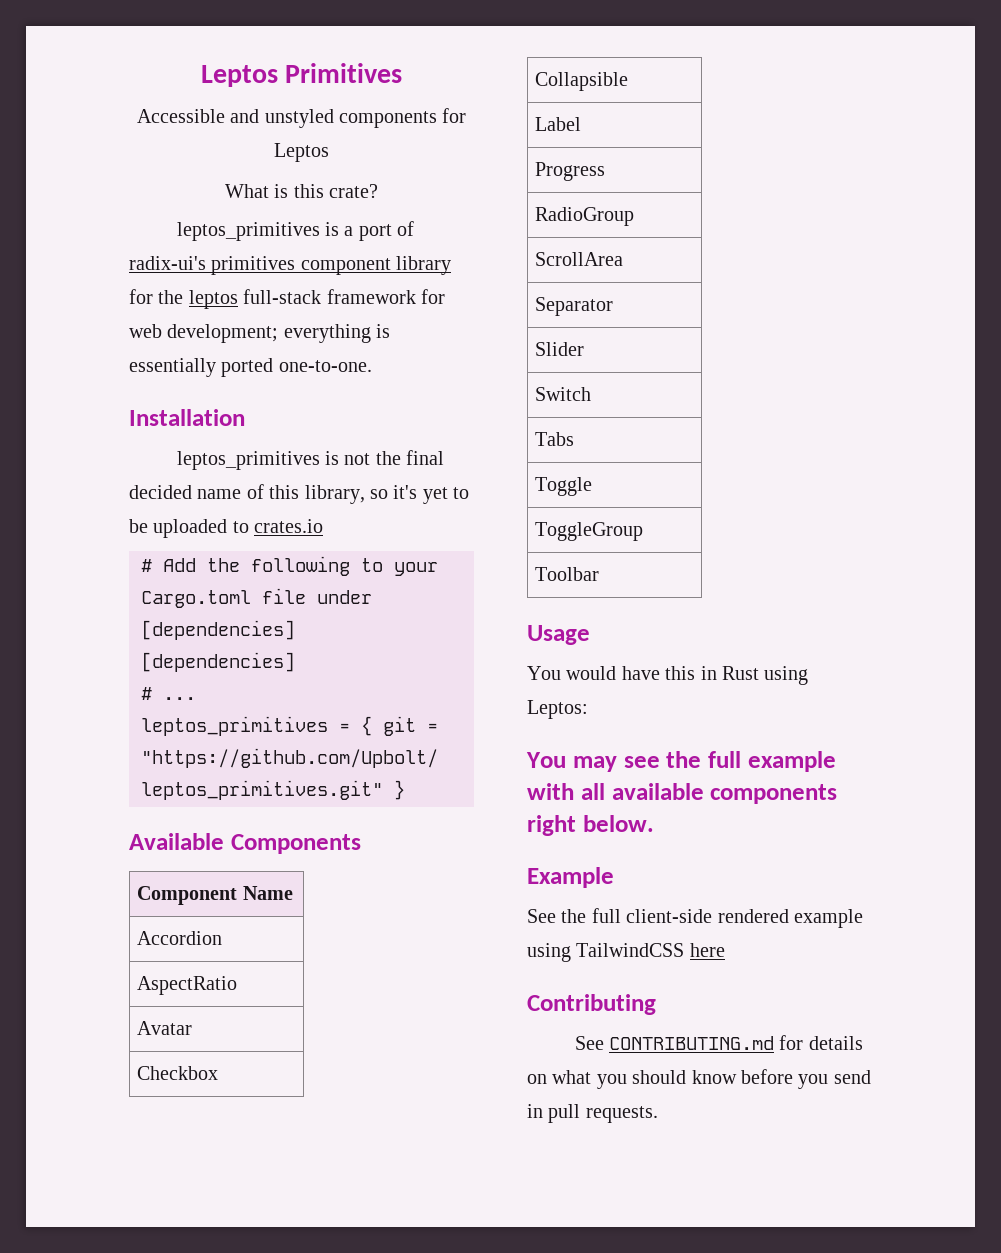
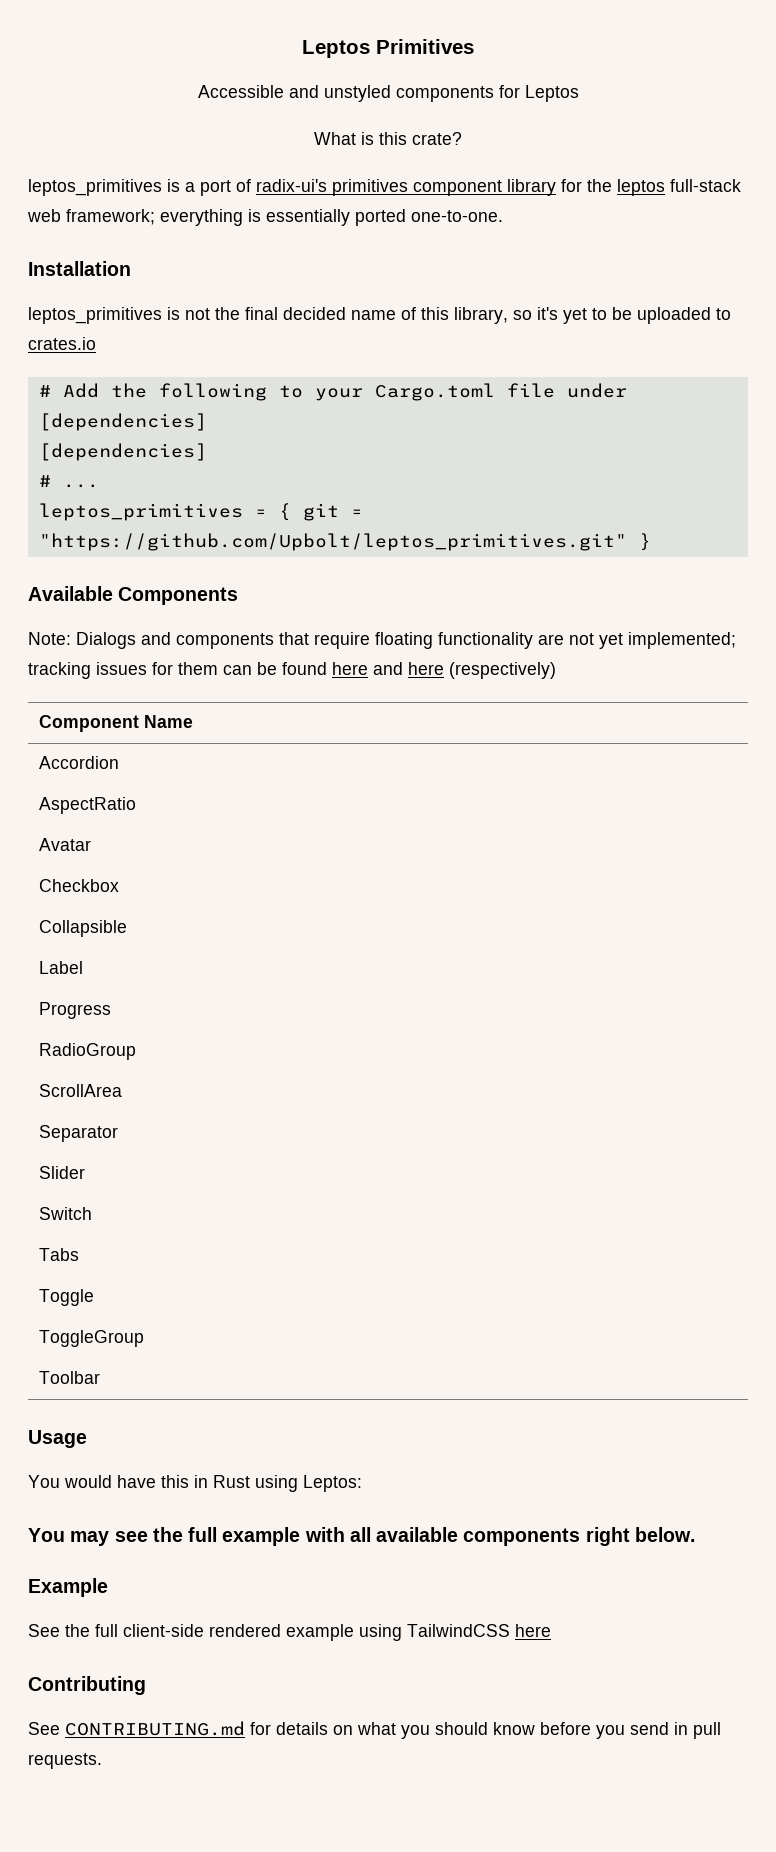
- leptos_primitives is a port of radix-ui's primitives component library for the leptos full-stack framework for web development; everything is essentially ported one-to-one.
+ leptos_primitives is a port of radix-ui's primitives component library for the leptos full-stack web framework; everything is essentially ported one-to-one.
+ Note: Dialogs and components that require floating functionality are not yet implemented; tracking issues for them can be found here and here (respectively)

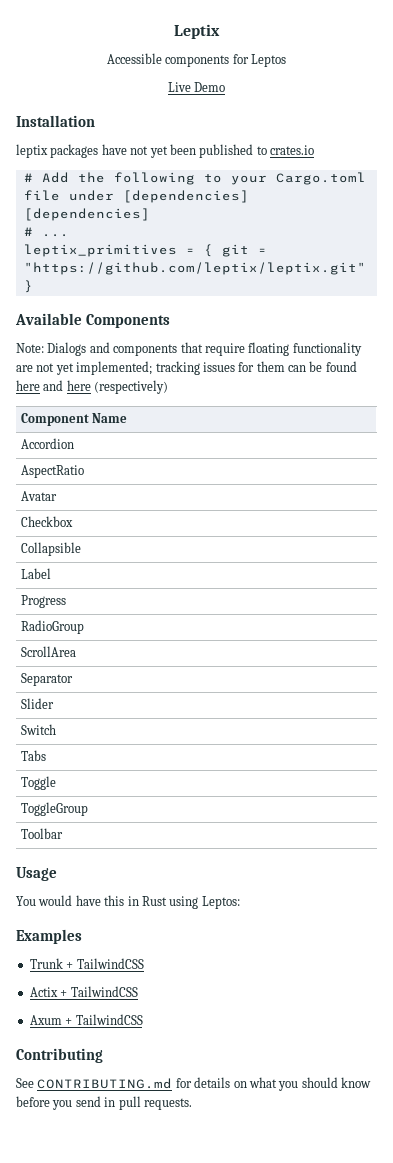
- Leptos Primitives
+ Leptix
- Accessible and unstyled components for Leptos
+ Accessible components for Leptos
- What is this crate?
- leptos_primitives is a port of radix-ui's primitives component library for the leptos full-stack web framework; everything is essentially ported one-to-one.
+ Live Demo
  Installation
- leptos_primitives is not the final decided name of this library, so it's yet to be uploaded to crates.io
+ leptix packages have not yet been published to crates.io
- leptos_primitives = { git = "https://github.com/Upbolt/leptos_primitives.git" }
+ leptix_primitives = { git = "https://github.com/leptix/leptix.git" }
- You may see the full example with all available components right below.
- Example
- See the full client-side rendered example using TailwindCSS here
+ Examples
+ Trunk + TailwindCSS
+ Actix + TailwindCSS
+ Axum + TailwindCSS

